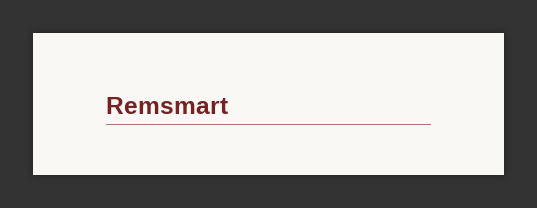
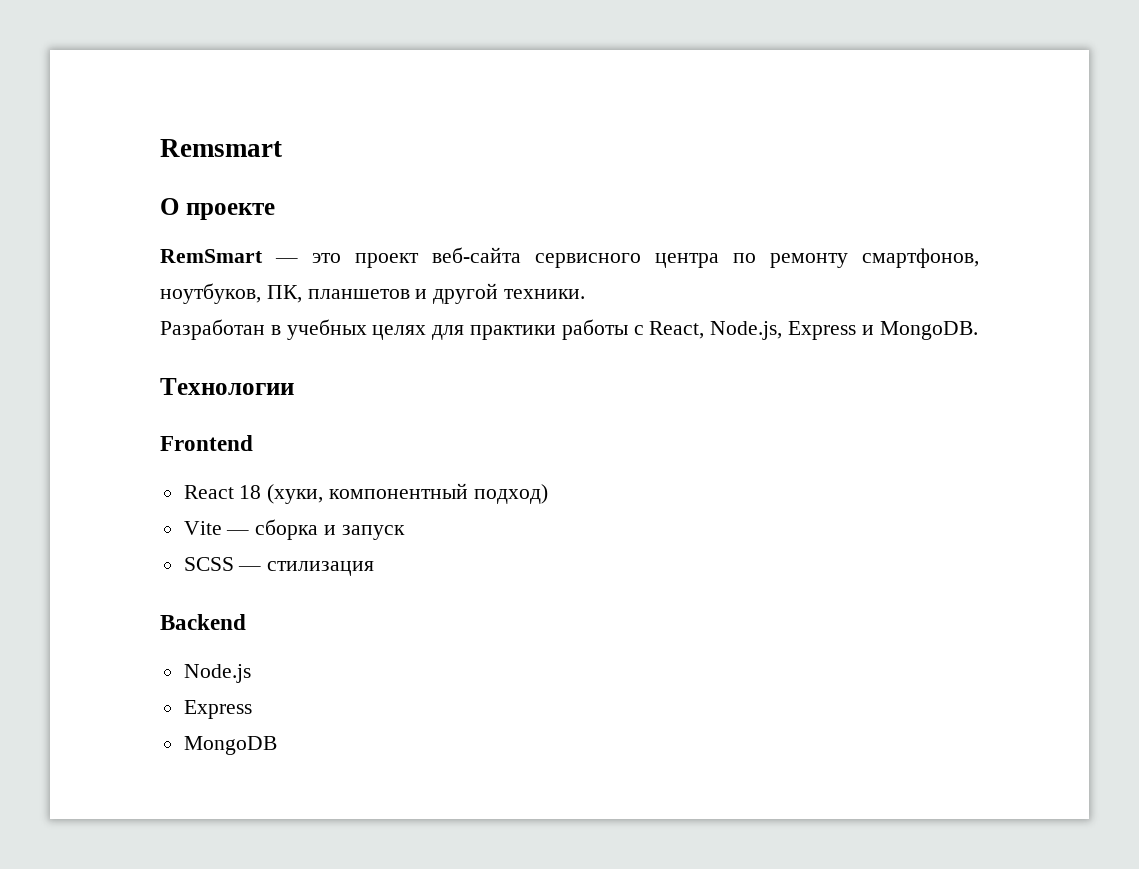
+ О проекте
+ RemSmart — это проект веб-сайта сервисного центра по ремонту смартфонов, ноутбуков, ПК, планшетов и другой техники.
+ Разработан в учебных целях для практики работы с React, Node.js, Express и MongoDB.
+ Технологии
+ Frontend
+ React 18 (хуки, компонентный подход)
+ Vite — сборка и запуск
+ SCSS — стилизация
+ Backend
+ Node.js
+ Express
+ MongoDB

